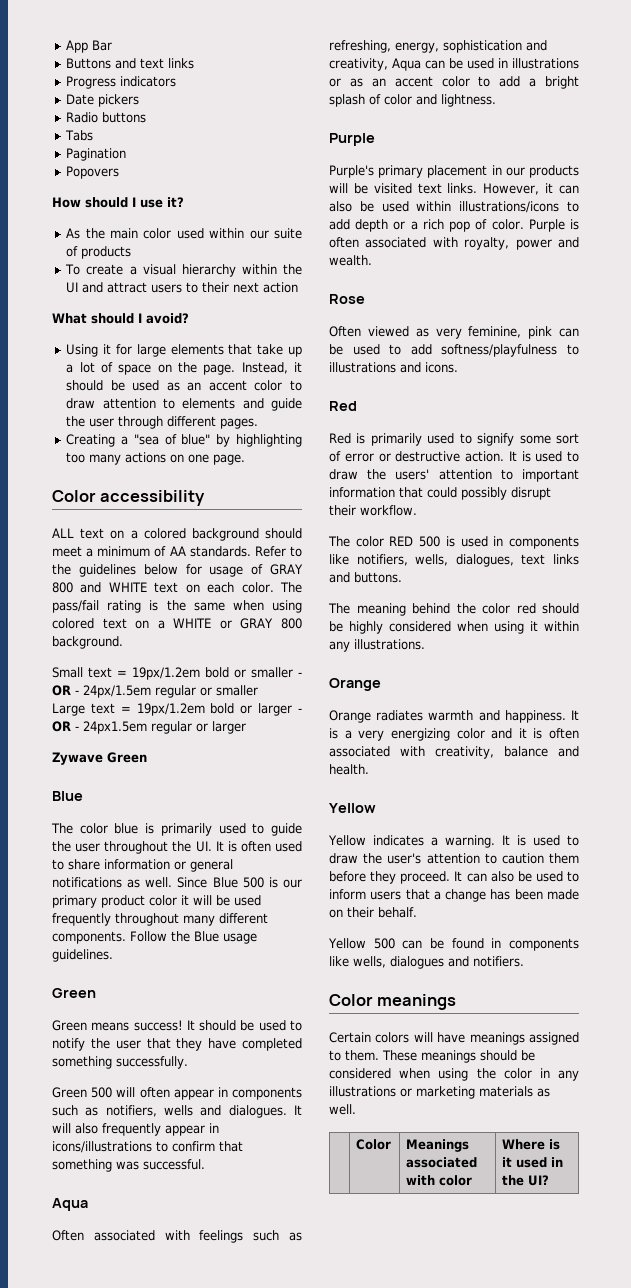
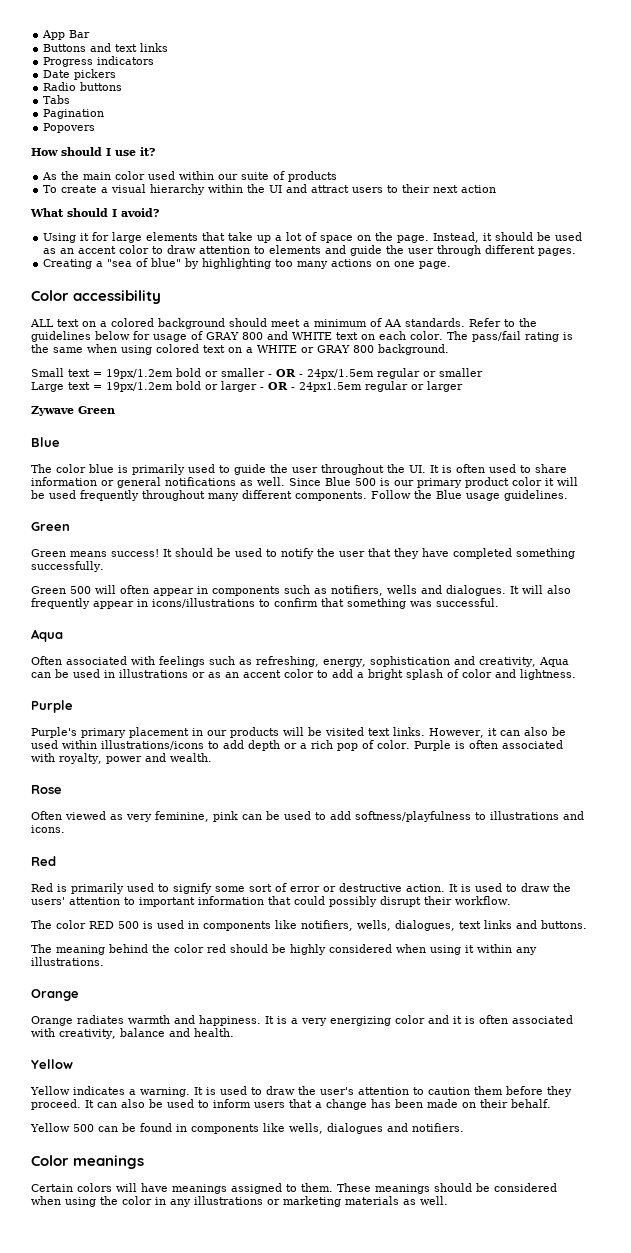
- | Color | Meanings associated with color | Where is it used in the UI?

